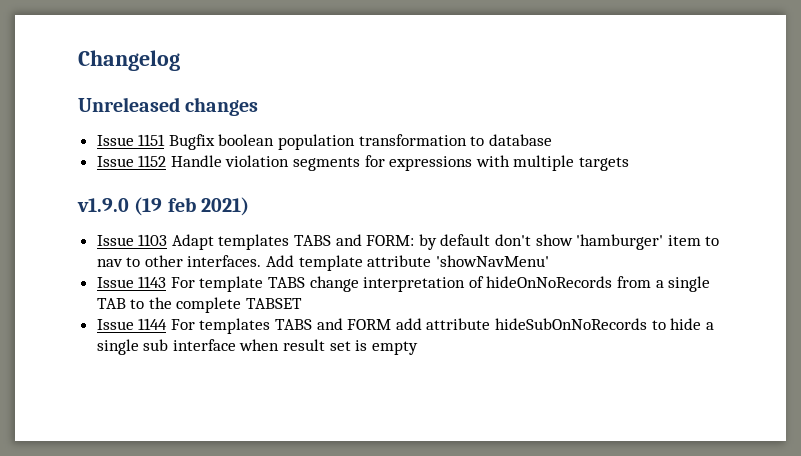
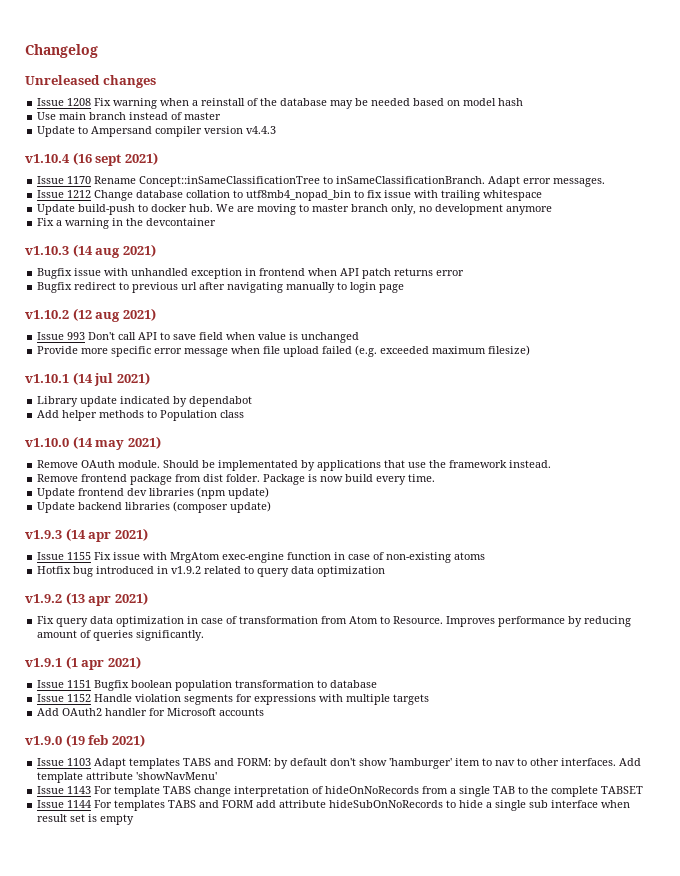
+ Issue 1208 Fix warning when a reinstall of the database may be needed based on model hash
+ Use main branch instead of master
+ Update to Ampersand compiler version v4.4.3
+ v1.10.4 (16 sept 2021)
+ Issue 1170 Rename Concept::inSameClassificationTree to inSameClassificationBranch. Adapt error messages.
+ Issue 1212 Change database collation to utf8mb4_nopad_bin to fix issue with trailing whitespace
+ Update build-push to docker hub. We are moving to master branch only, no development anymore
+ Fix a warning in the devcontainer
+ v1.10.3 (14 aug 2021)
+ Bugfix issue with unhandled exception in frontend when API patch returns error
+ Bugfix redirect to previous url after navigating manually to login page
+ v1.10.2 (12 aug 2021)
+ Issue 993 Don't call API to save field when value is unchanged
+ Provide more specific error message when file upload failed (e.g. exceeded maximum filesize)
+ v1.10.1 (14 jul 2021)
+ Library update indicated by dependabot
+ Add helper methods to Population class
+ v1.10.0 (14 may 2021)
+ Remove OAuth module. Should be implementated by applications that use the framework instead.
+ Remove frontend package from dist folder. Package is now build every time.
+ Update frontend dev libraries (npm update)
+ Update backend libraries (composer update)
+ v1.9.3 (14 apr 2021)
+ Issue 1155 Fix issue with MrgAtom exec-engine function in case of non-existing atoms
+ Hotfix bug introduced in v1.9.2 related to query data optimization
+ v1.9.2 (13 apr 2021)
+ Fix query data optimization in case of transformation from Atom to Resource. Improves performance by reducing amount of queries significantly.
+ v1.9.1 (1 apr 2021)
+ Add OAuth2 handler for Microsoft accounts

